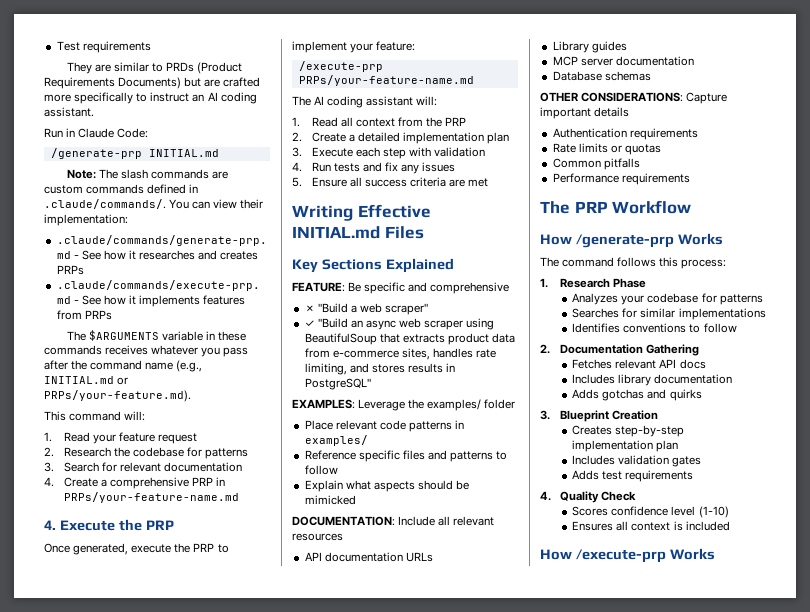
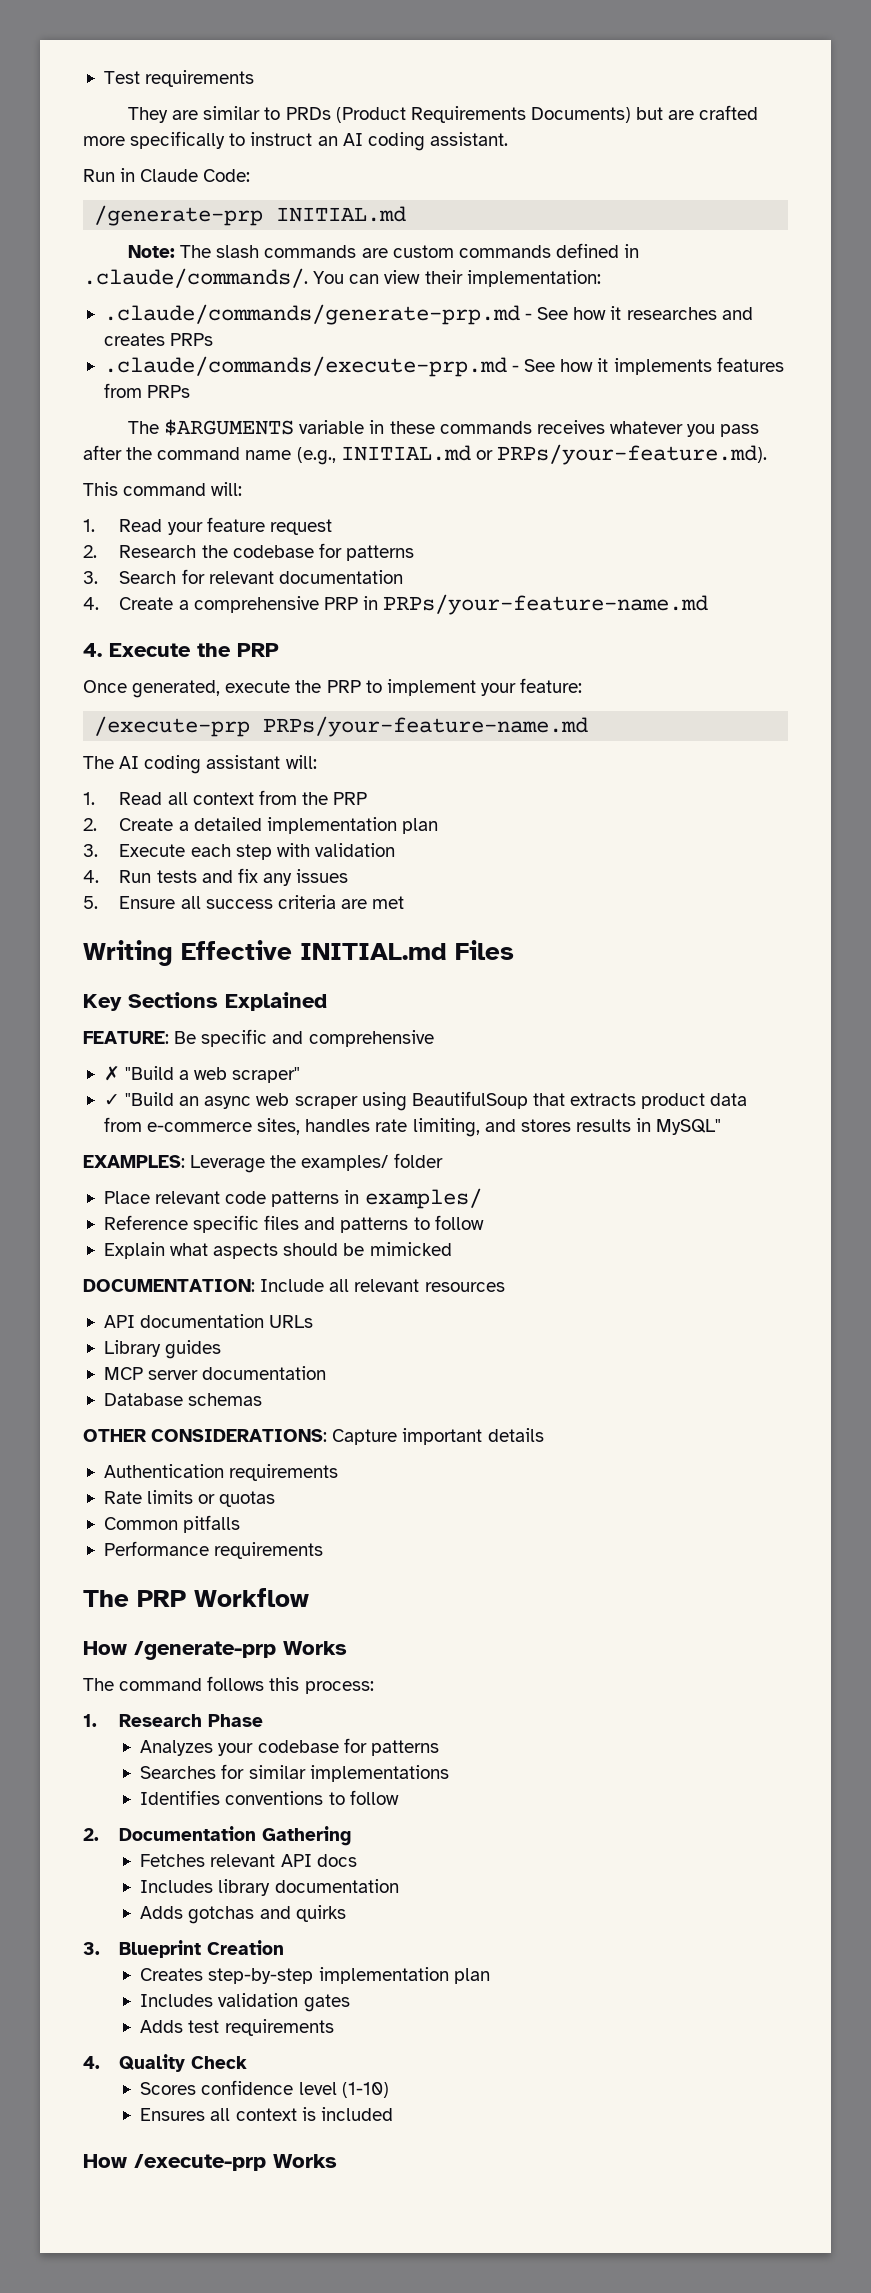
- ✓ "Build an async web scraper using BeautifulSoup that extracts product data from e-commerce sites, handles rate limiting, and stores results in PostgreSQL"
+ ✓ "Build an async web scraper using BeautifulSoup that extracts product data from e-commerce sites, handles rate limiting, and stores results in MySQL"

